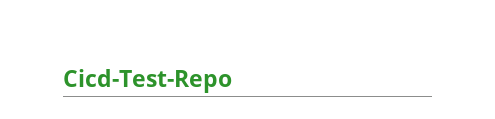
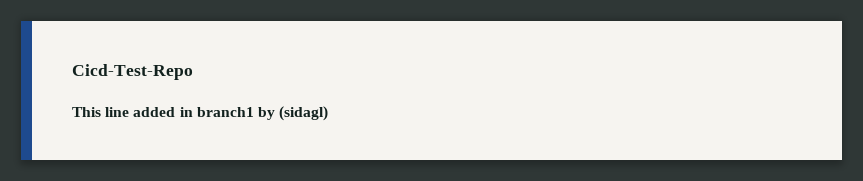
+ This line added in branch1 by (sidagl)

